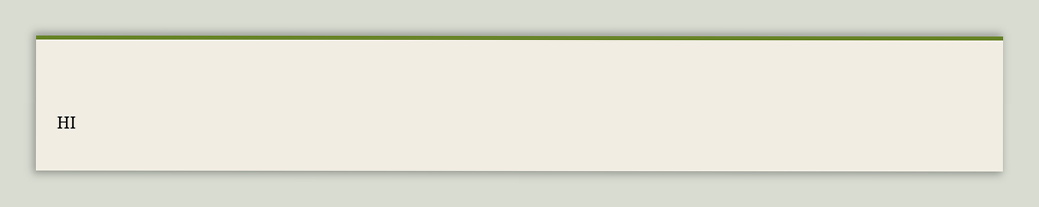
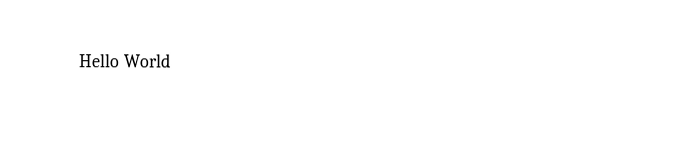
- HI
+ Hello World

